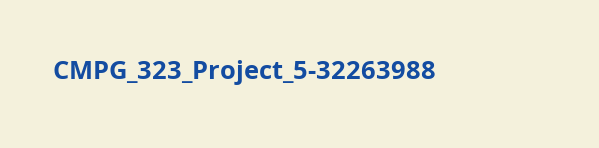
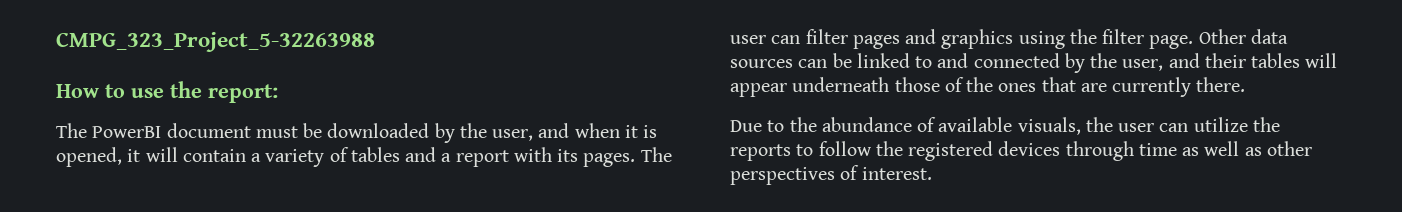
+ How to use the report:
+ The PowerBI document must be downloaded by the user, and when it is opened, it will contain a variety of tables and a report with its pages. The user can filter pages and graphics using the filter page. Other data sources can be linked to and connected by the user, and their tables will appear underneath those of the ones that are currently there.
+ Due to the abundance of available visuals, the user can utilize the reports to follow the registered devices through time as well as other perspectives of interest.

